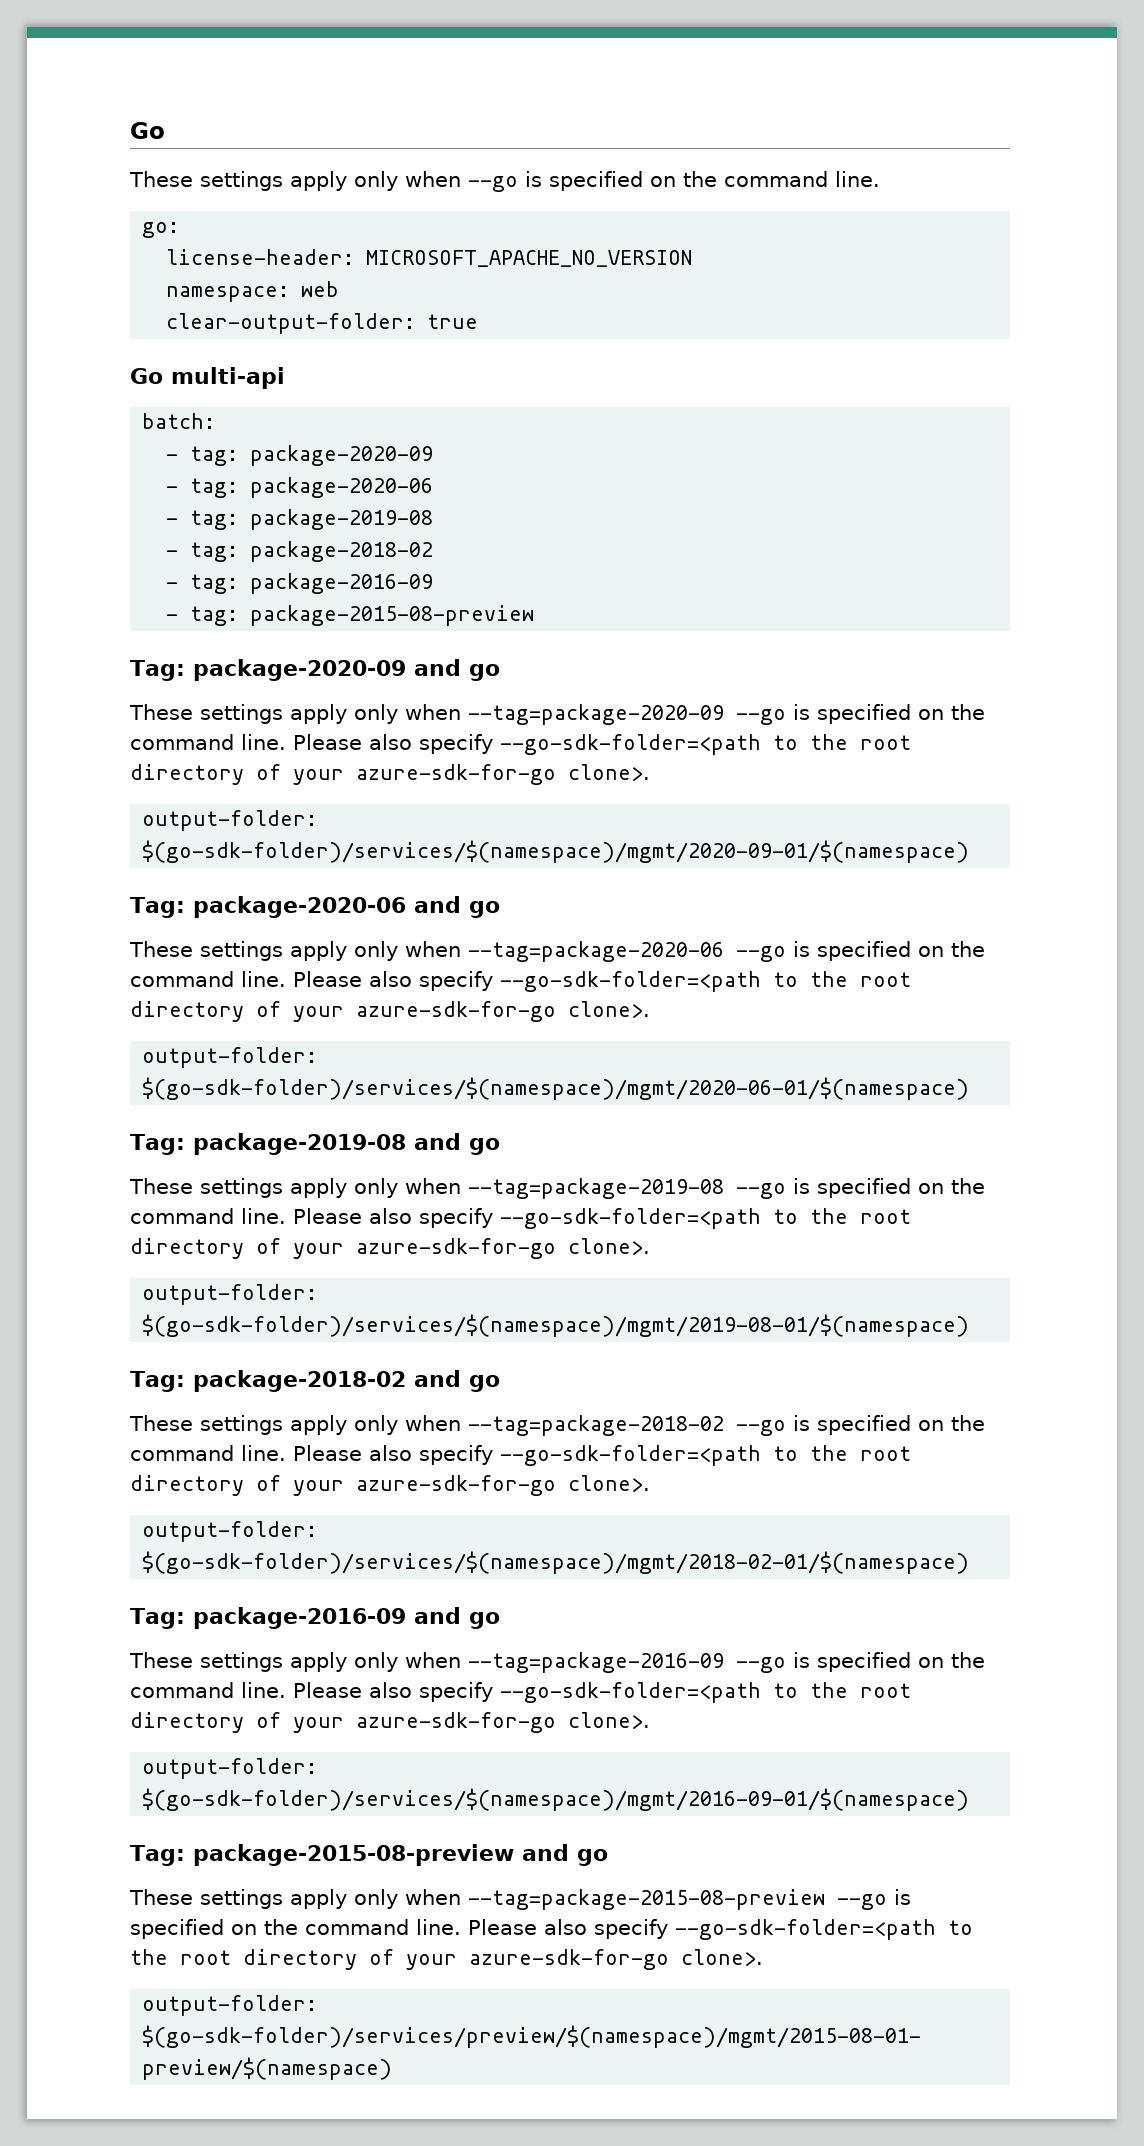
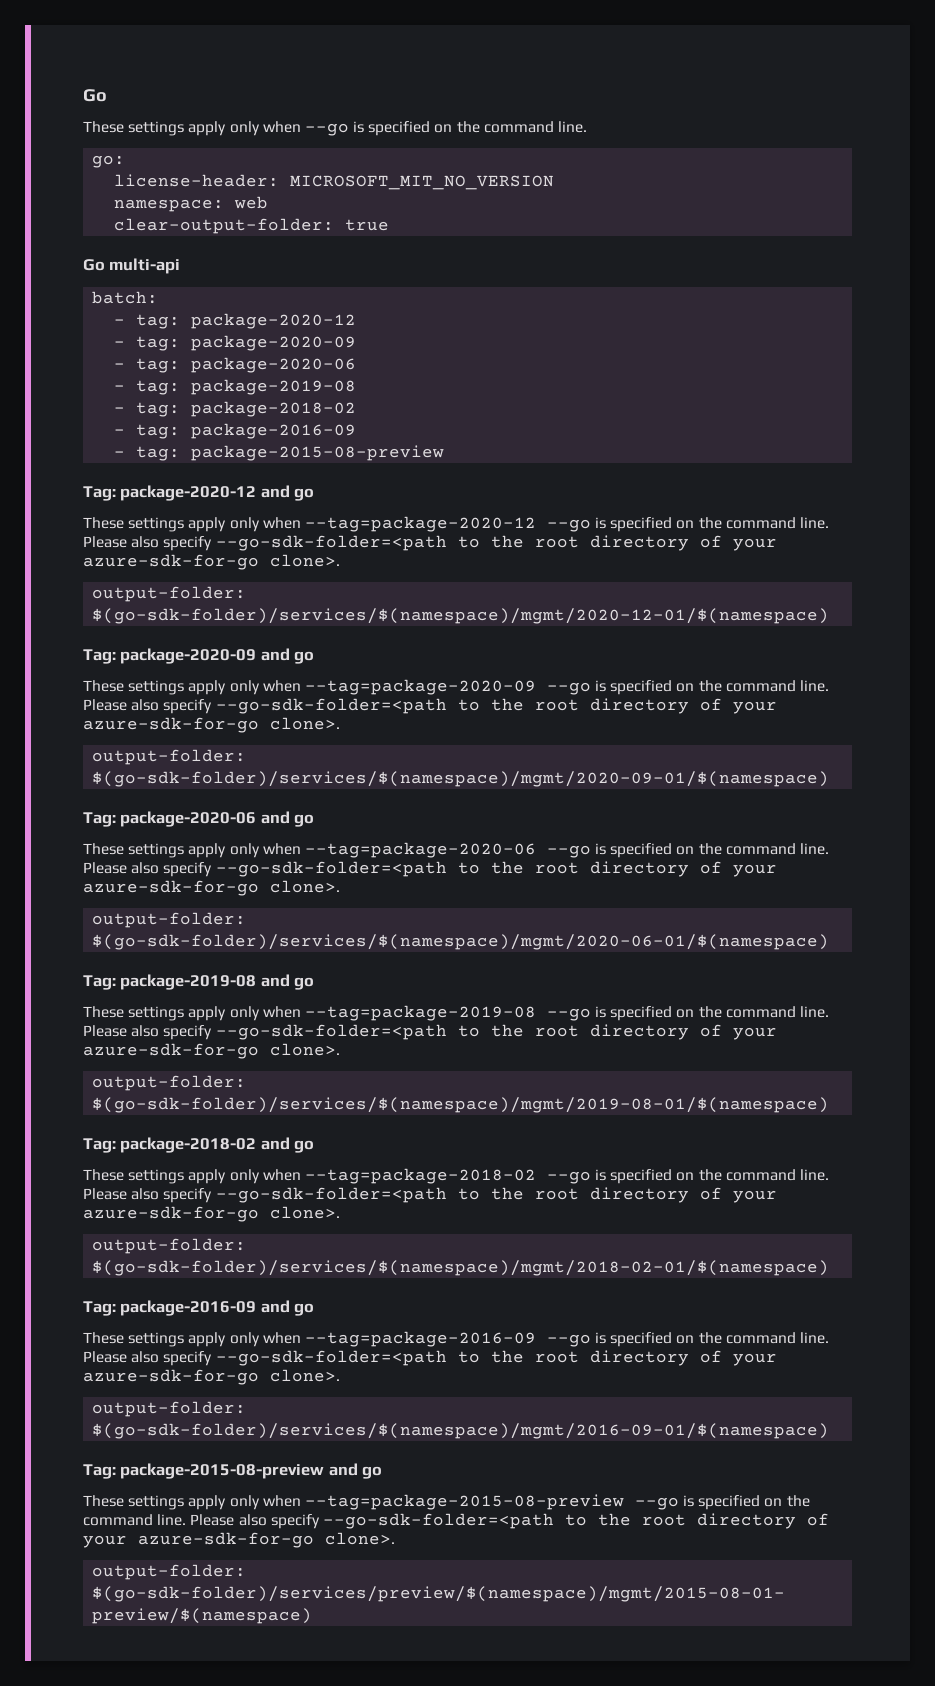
- license-header: MICROSOFT_APACHE_NO_VERSION
+ license-header: MICROSOFT_MIT_NO_VERSION
+ - tag: package-2020-12
+ Tag: package-2020-12 and go
+ These settings apply only when --tag=package-2020-12 --go is specified on the command line. Please also specify --go-sdk-folder=<path to the root directory of your azure-sdk-for-go clone>.
+ output-folder: $(go-sdk-folder)/services/$(namespace)/mgmt/2020-12-01/$(namespace)

